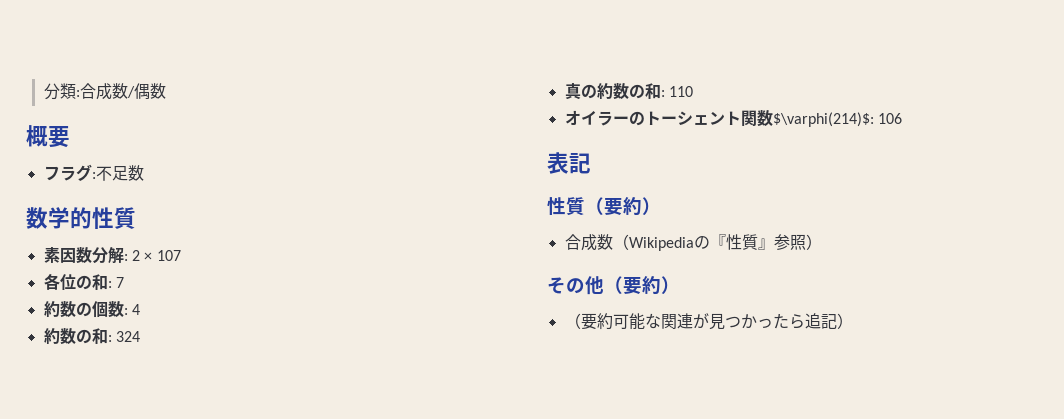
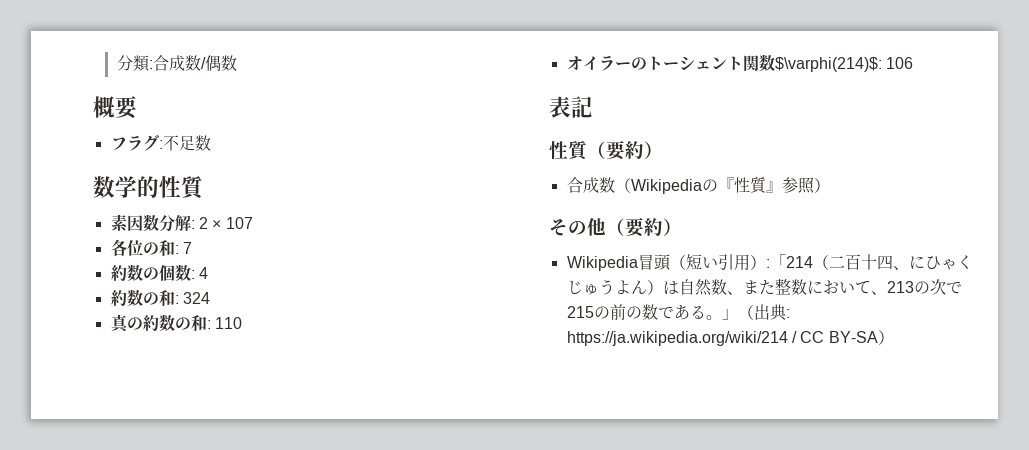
- （要約可能な関連が見つかったら追記）
+ Wikipedia冒頭（短い引用）:「214（二百十四、にひゃくじゅうよん）は自然数、また整数において、213の次で215の前の数である。」（出典: https://ja.wikipedia.org/wiki/214 / CC BY-SA）

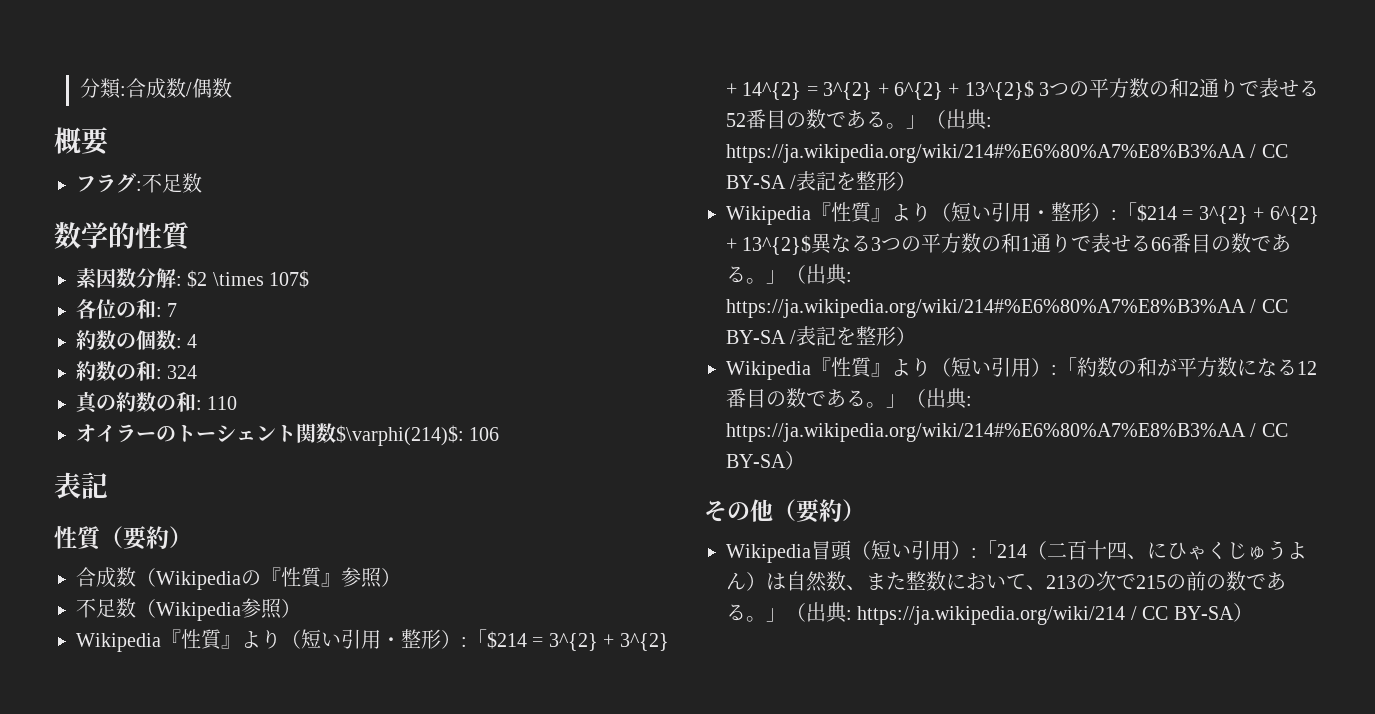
- 素因数分解: 2 × 107
+ 素因数分解: $2 \times 107$
+ 不足数（Wikipedia参照）
+ Wikipedia『性質』より（短い引用・整形）:「$214 = 3^{2} + 3^{2} + 14^{2} = 3^{2} + 6^{2} + 13^{2}$ 3つの平方数の和2通りで表せる52番目の数である。」（出典: https://ja.wikipedia.org/wiki/214#%E6%80%A7%E8%B3%AA / CC BY-SA /表記を整形）
+ Wikipedia『性質』より（短い引用・整形）:「$214 = 3^{2} + 6^{2} + 13^{2}$異なる3つの平方数の和1通りで表せる66番目の数である。」（出典: https://ja.wikipedia.org/wiki/214#%E6%80%A7%E8%B3%AA / CC BY-SA /表記を整形）
+ Wikipedia『性質』より（短い引用）:「約数の和が平方数になる12番目の数である。」（出典: https://ja.wikipedia.org/wiki/214#%E6%80%A7%E8%B3%AA / CC BY-SA）

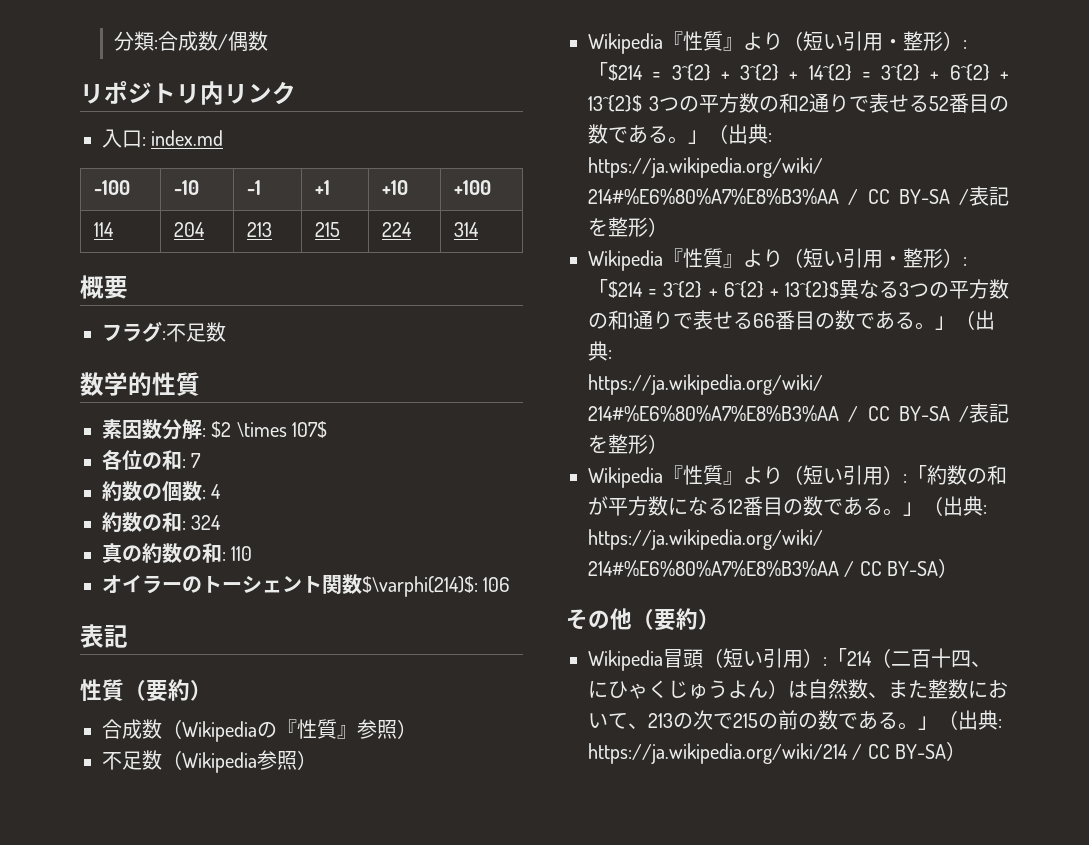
+ リポジトリ内リンク
+ 入口: index.md
+ -100 | -10 | -1 | +1 | +10 | +100
+ 114 | 204 | 213 | 215 | 224 | 314

